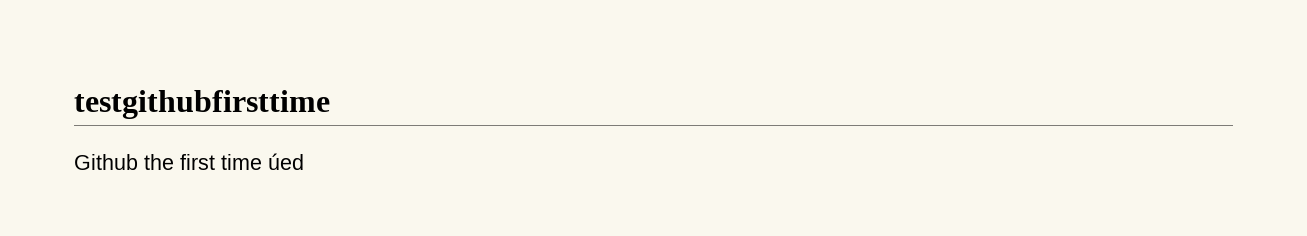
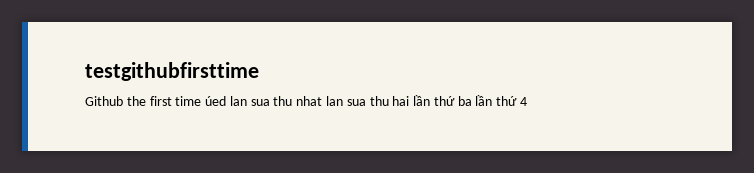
- Github the first time úed
+ Github the first time úed lan sua thu nhat lan sua thu hai lần thứ ba lần thứ 4

